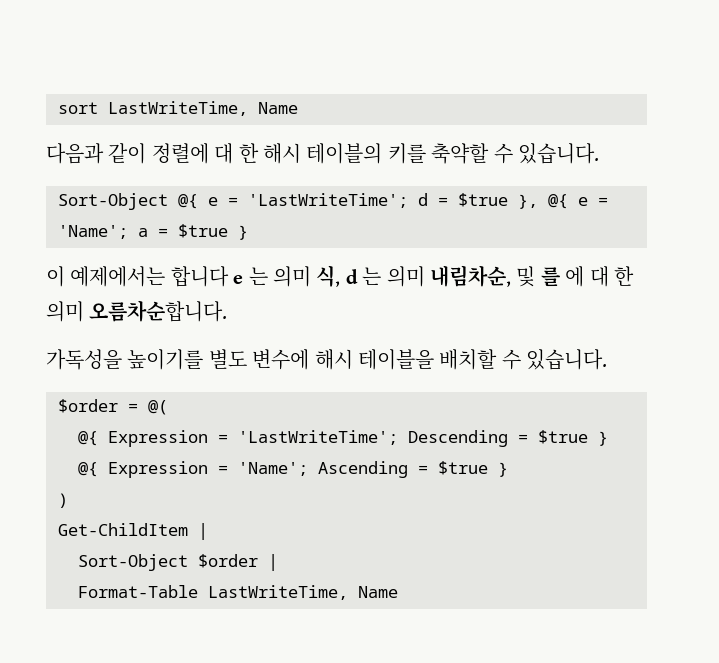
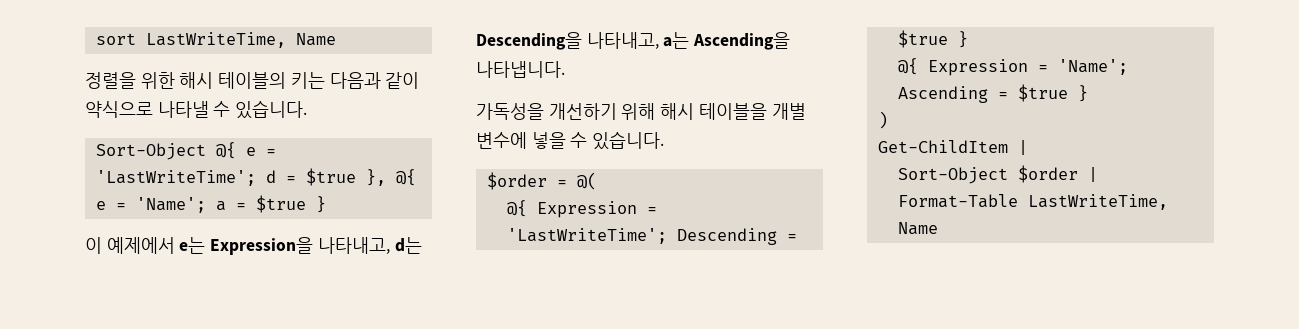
- 다음과 같이 정렬에 대 한 해시 테이블의 키를 축약할 수 있습니다.
+ 정렬을 위한 해시 테이블의 키는 다음과 같이 약식으로 나타낼 수 있습니다.
- 이 예제에서는 합니다 e 는 의미 식, d 는 의미 내림차순, 및 를 에 대 한 의미 오름차순합니다.
- 가독성을 높이기를 별도 변수에 해시 테이블을 배치할 수 있습니다.
+ 이 예제에서 e는 Expression을 나타내고, d는 Descending을 나타내고, a는 Ascending을 나타냅니다.
+ 가독성을 개선하기 위해 해시 테이블을 개별 변수에 넣을 수 있습니다.

